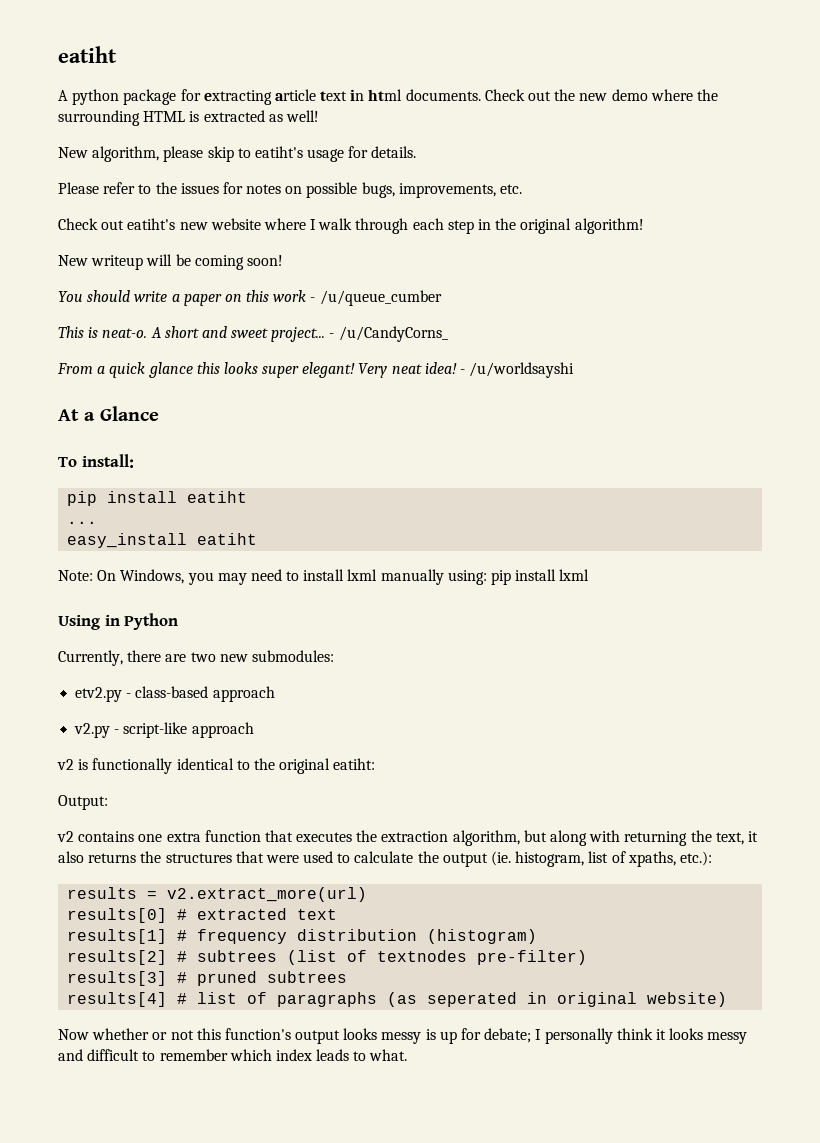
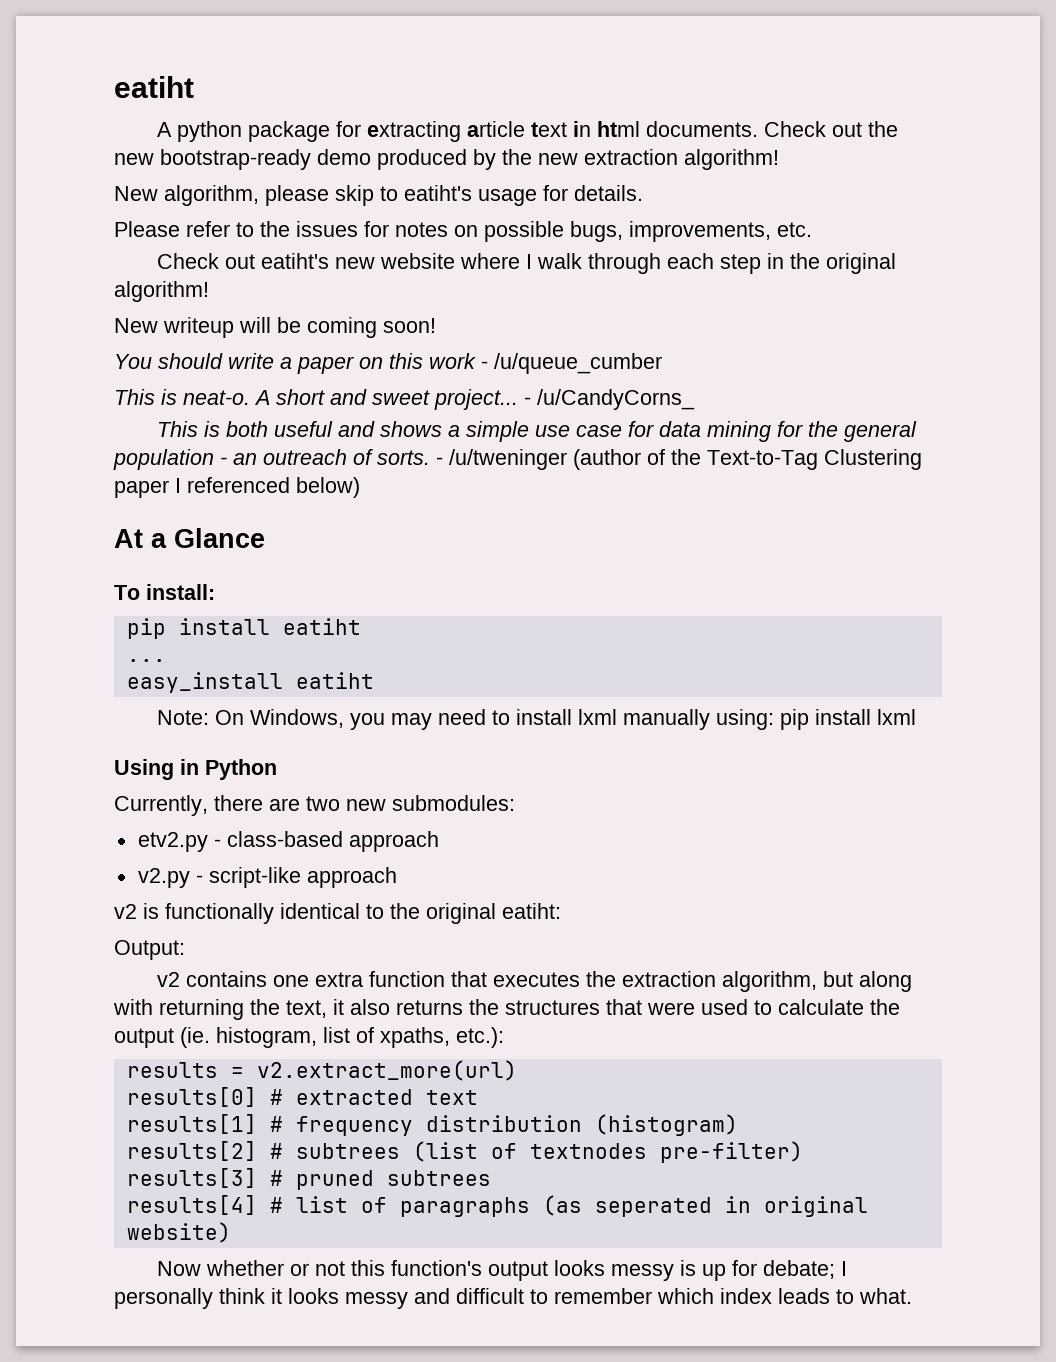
- Check out the new demo where the surrounding HTML is extracted as well!
+ Check out the new bootstrap-ready demo produced by the new extraction algorithm!
- From a quick glance this looks super elegant! Very neat idea! - /u/worldsayshi
+ This is both useful and shows a simple use case for data mining for the general population - an outreach of sorts. - /u/tweninger (author of the Text-to-Tag Clustering paper I referenced below)

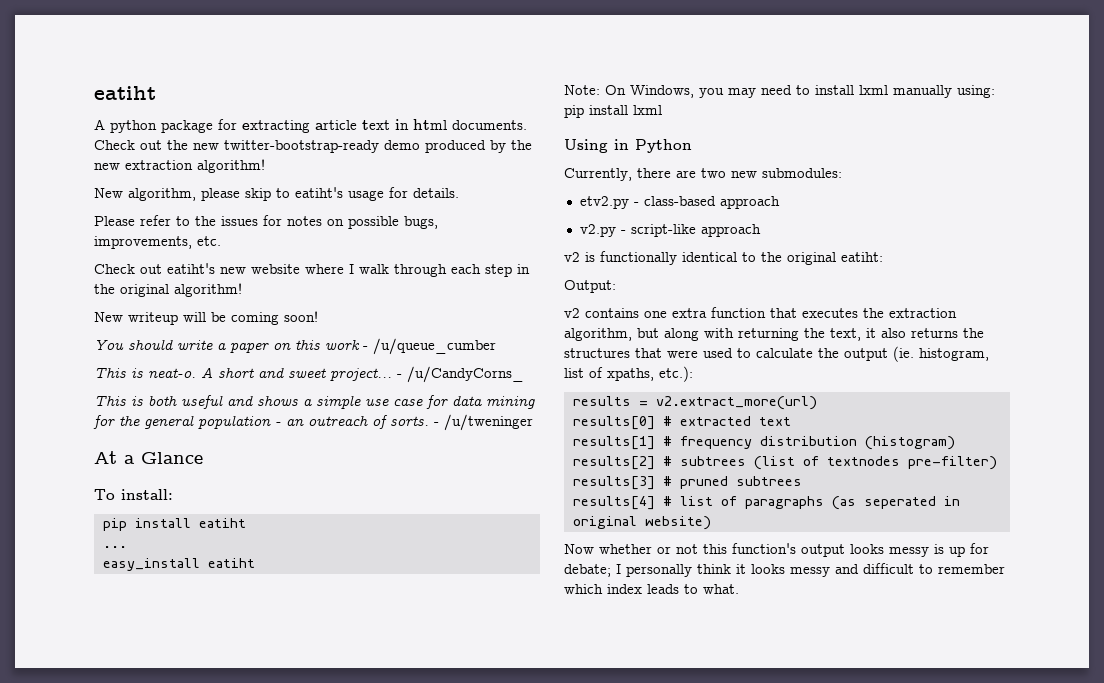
- Check out the new bootstrap-ready demo produced by the new extraction algorithm!
+ Check out the new twitter-bootstrap-ready demo produced by the new extraction algorithm!
- - /u/tweninger (author of the Text-to-Tag Clustering paper I referenced below)
+ - /u/tweninger

